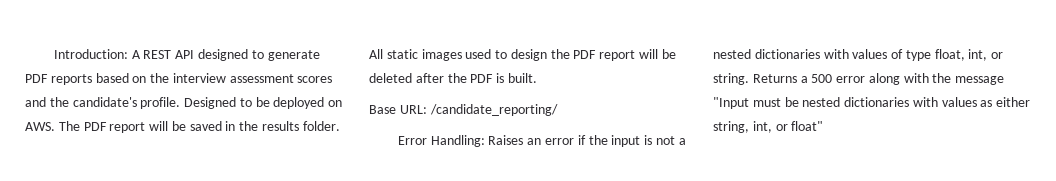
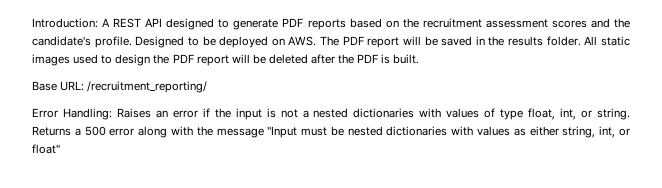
- Introduction: A REST API designed to generate PDF reports based on the interview assessment scores and the candidate's profile.
+ Introduction: A REST API designed to generate PDF reports based on the recruitment assessment scores and the candidate's profile.
- Base URL: /candidate_reporting/
+ Base URL: /recruitment_reporting/

